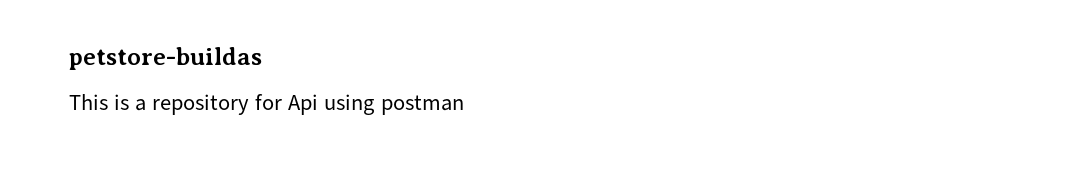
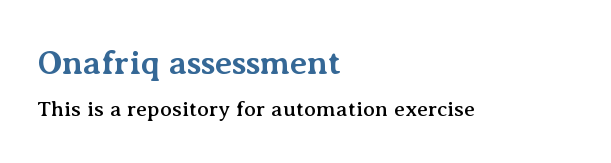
- petstore-buildas
+ Onafriq assessment
- This is a repository for Api using postman
+ This is a repository for automation exercise

